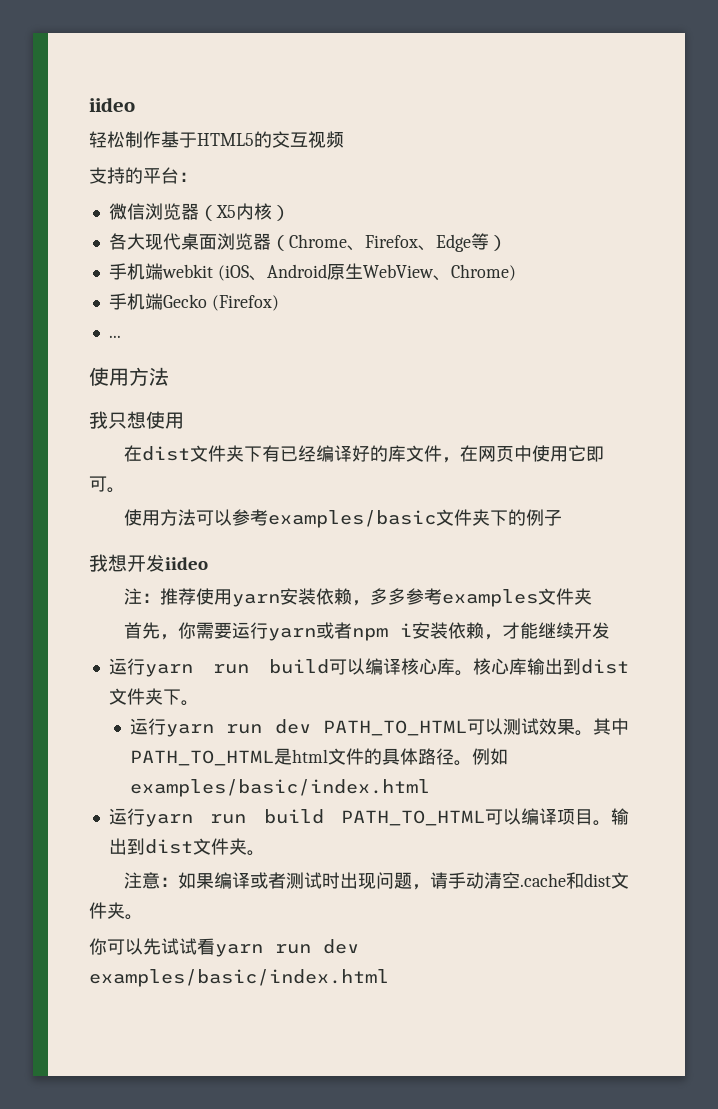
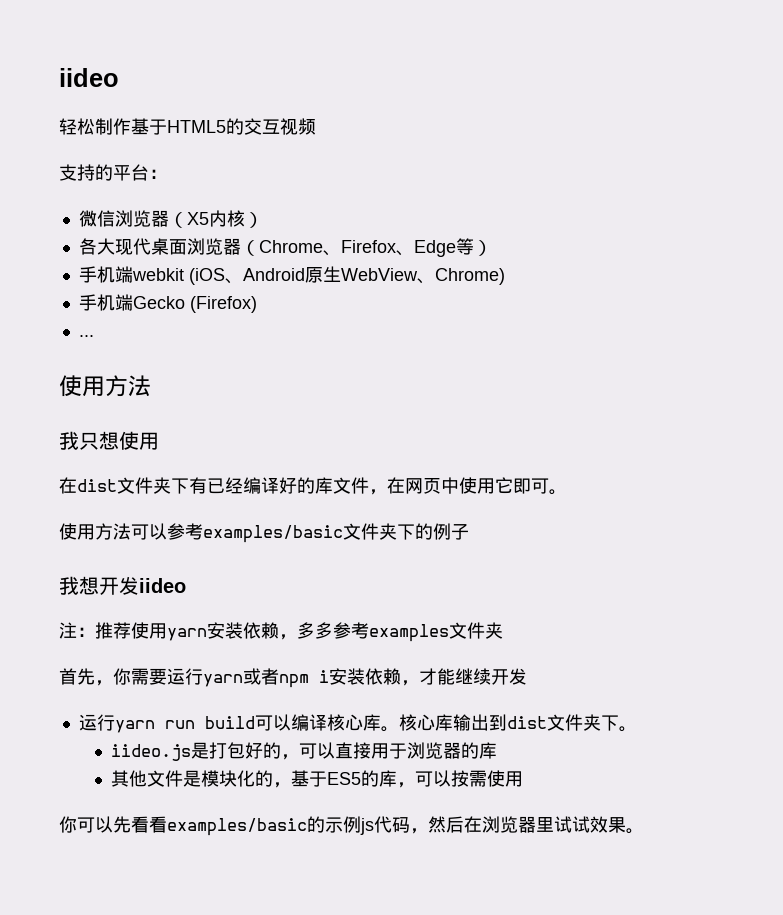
- 运行yarn run dev PATH_TO_HTML可以测试效果。其中PATH_TO_HTML是html文件的具体路径。例如examples/basic/index.html
- 运行yarn run build PATH_TO_HTML可以编译项目。输出到dist文件夹。
- 注意：如果编译或者测试时出现问题，请手动清空.cache和dist文件夹。
- 你可以先试试看yarn run dev examples/basic/index.html
+ iideo.js是打包好的，可以直接用于浏览器的库
+ 其他文件是模块化的，基于ES5的库，可以按需使用
+ 你可以先看看examples/basic的示例js代码，然后在浏览器里试试效果。

